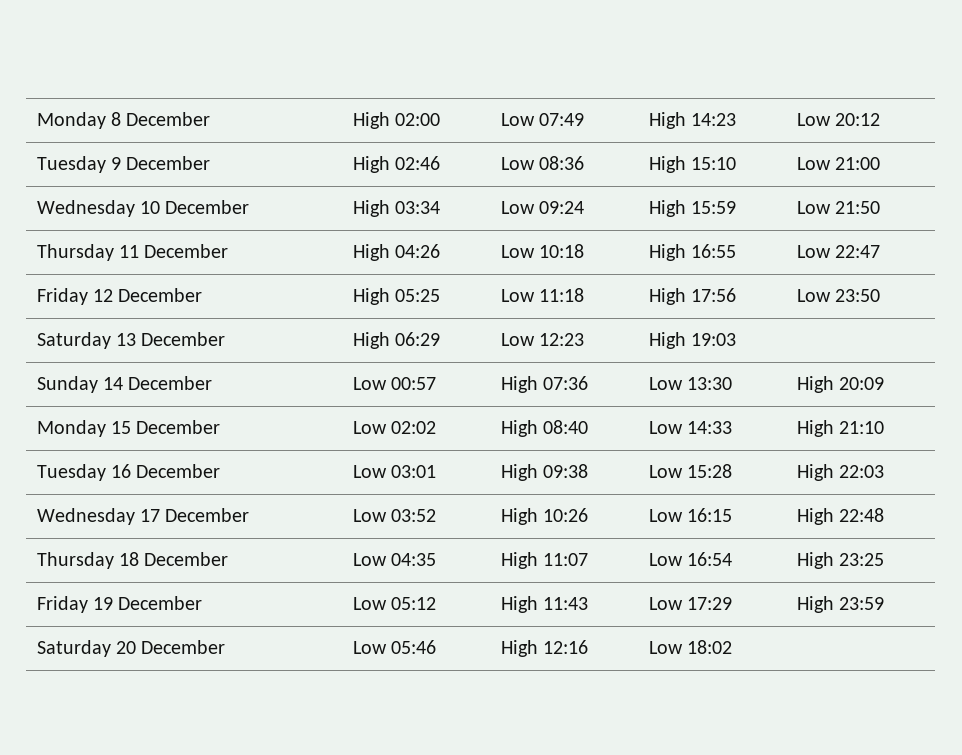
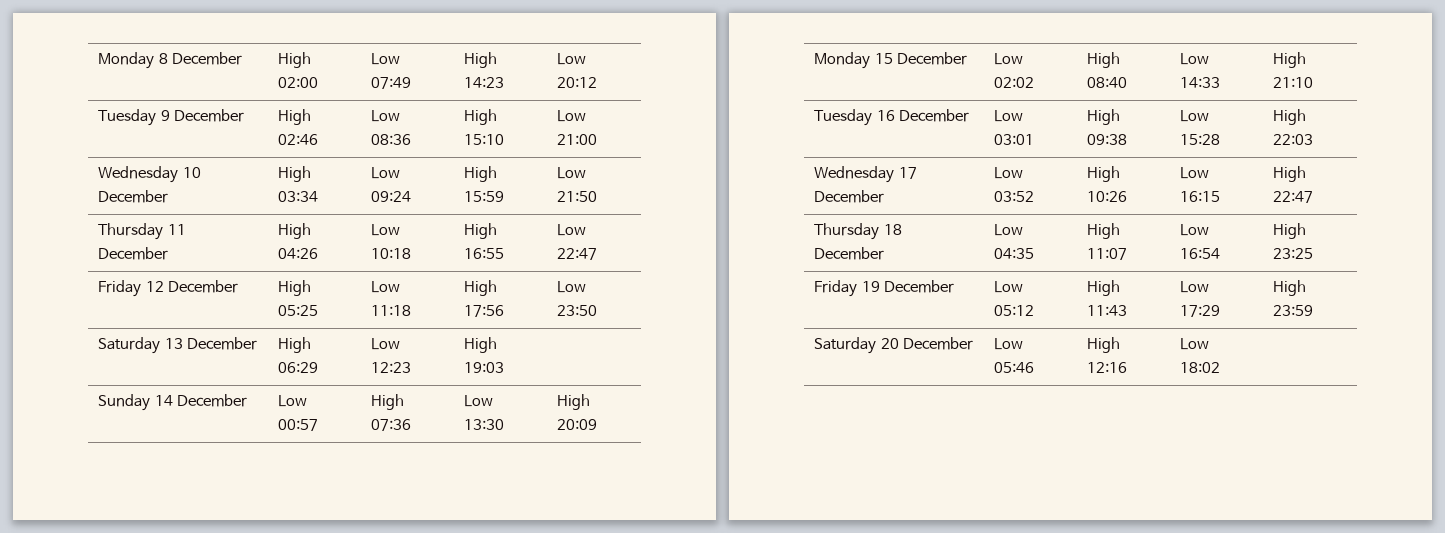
- Wednesday 17 December | Low 03:52 | High 10:26 | Low 16:15 | High 22:48
+ Wednesday 17 December | Low 03:52 | High 10:26 | Low 16:15 | High 22:47

